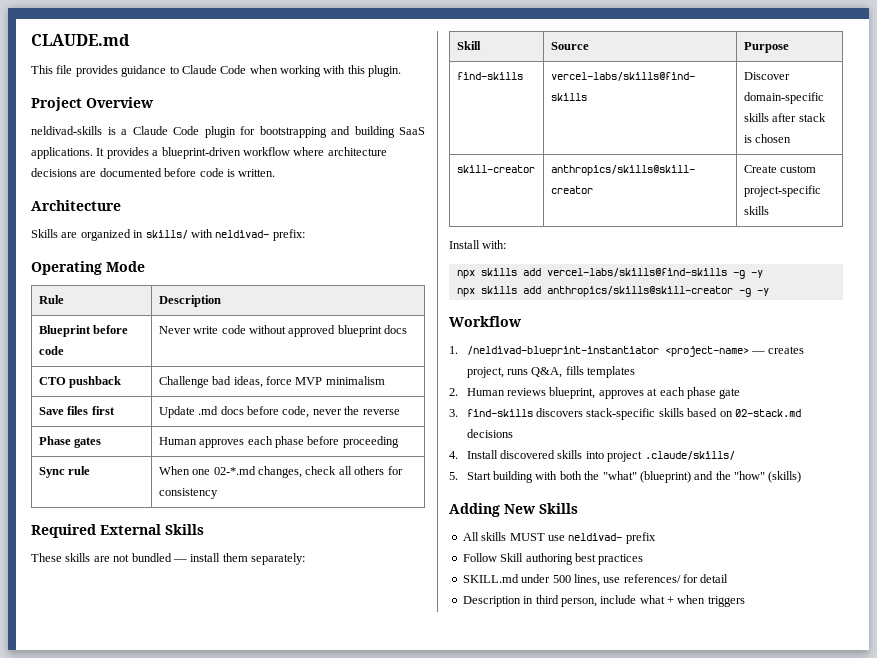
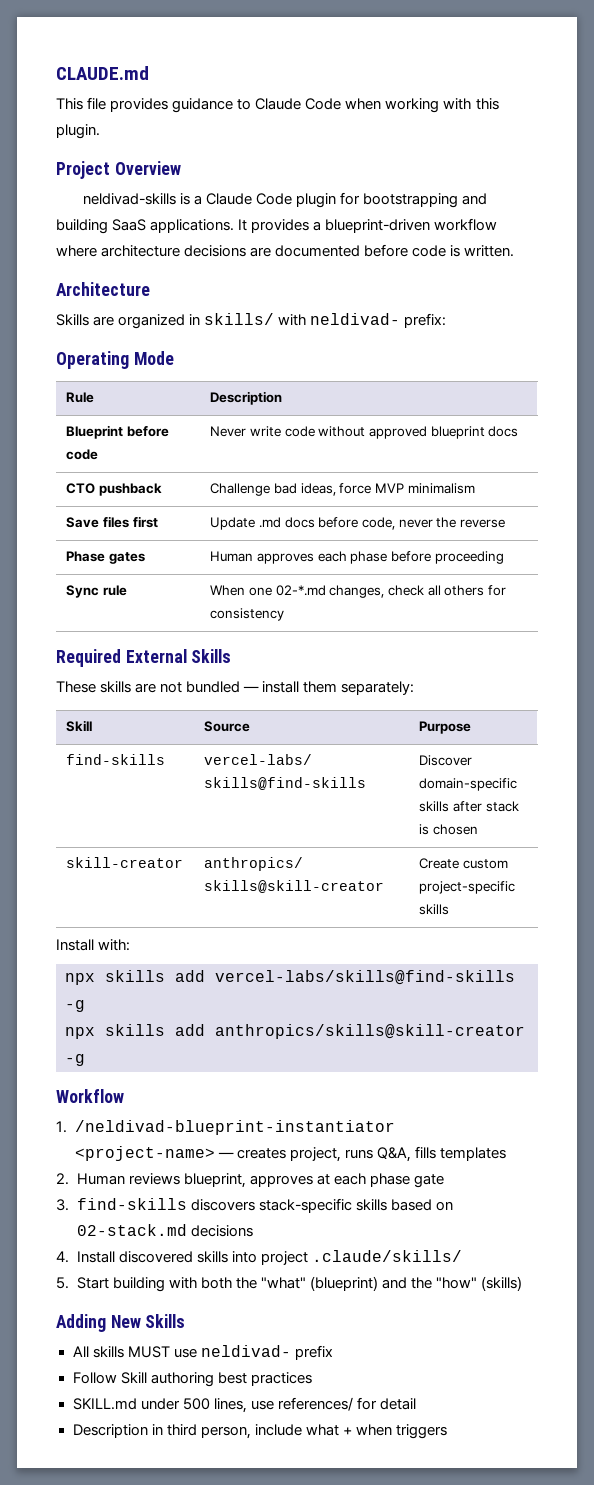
- npx skills add vercel-labs/skills@find-skills -g -y
+ npx skills add vercel-labs/skills@find-skills -g
- npx skills add anthropics/skills@skill-creator -g -y
+ npx skills add anthropics/skills@skill-creator -g

